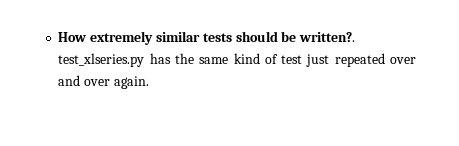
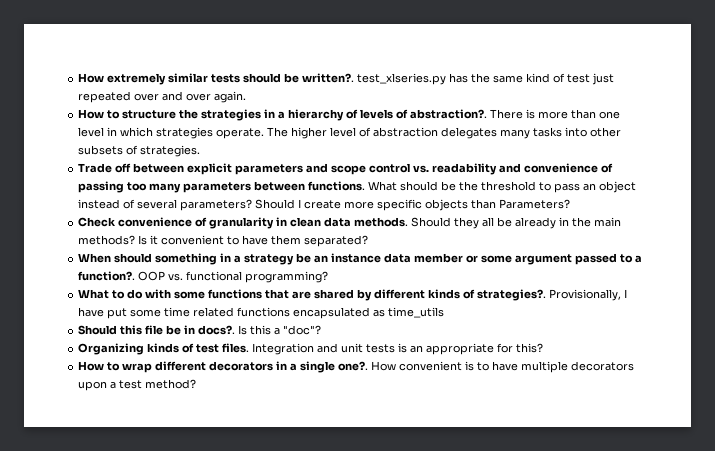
+ How to structure the strategies in a hierarchy of levels of abstraction?. There is more than one level in which strategies operate. The higher level of abstraction delegates many tasks into other subsets of strategies.
+ Trade off between explicit parameters and scope control vs. readability and convenience of passing too many parameters between functions. What should be the threshold to pass an object instead of several parameters? Should I create more specific objects than Parameters?
+ Check convenience of granularity in clean data methods. Should they all be already in the main methods? Is it convenient to have them separated?
+ When should something in a strategy be an instance data member or some argument passed to a function?. OOP vs. functional programming?
+ What to do with some functions that are shared by different kinds of strategies?. Provisionally, I have put some time related functions encapsulated as time_utils
+ Should this file be in docs?. Is this a "doc"?
+ Organizing kinds of test files. Integration and unit tests is an appropriate for this?
+ How to wrap different decorators in a single one?. How convenient is to have multiple decorators upon a test method?

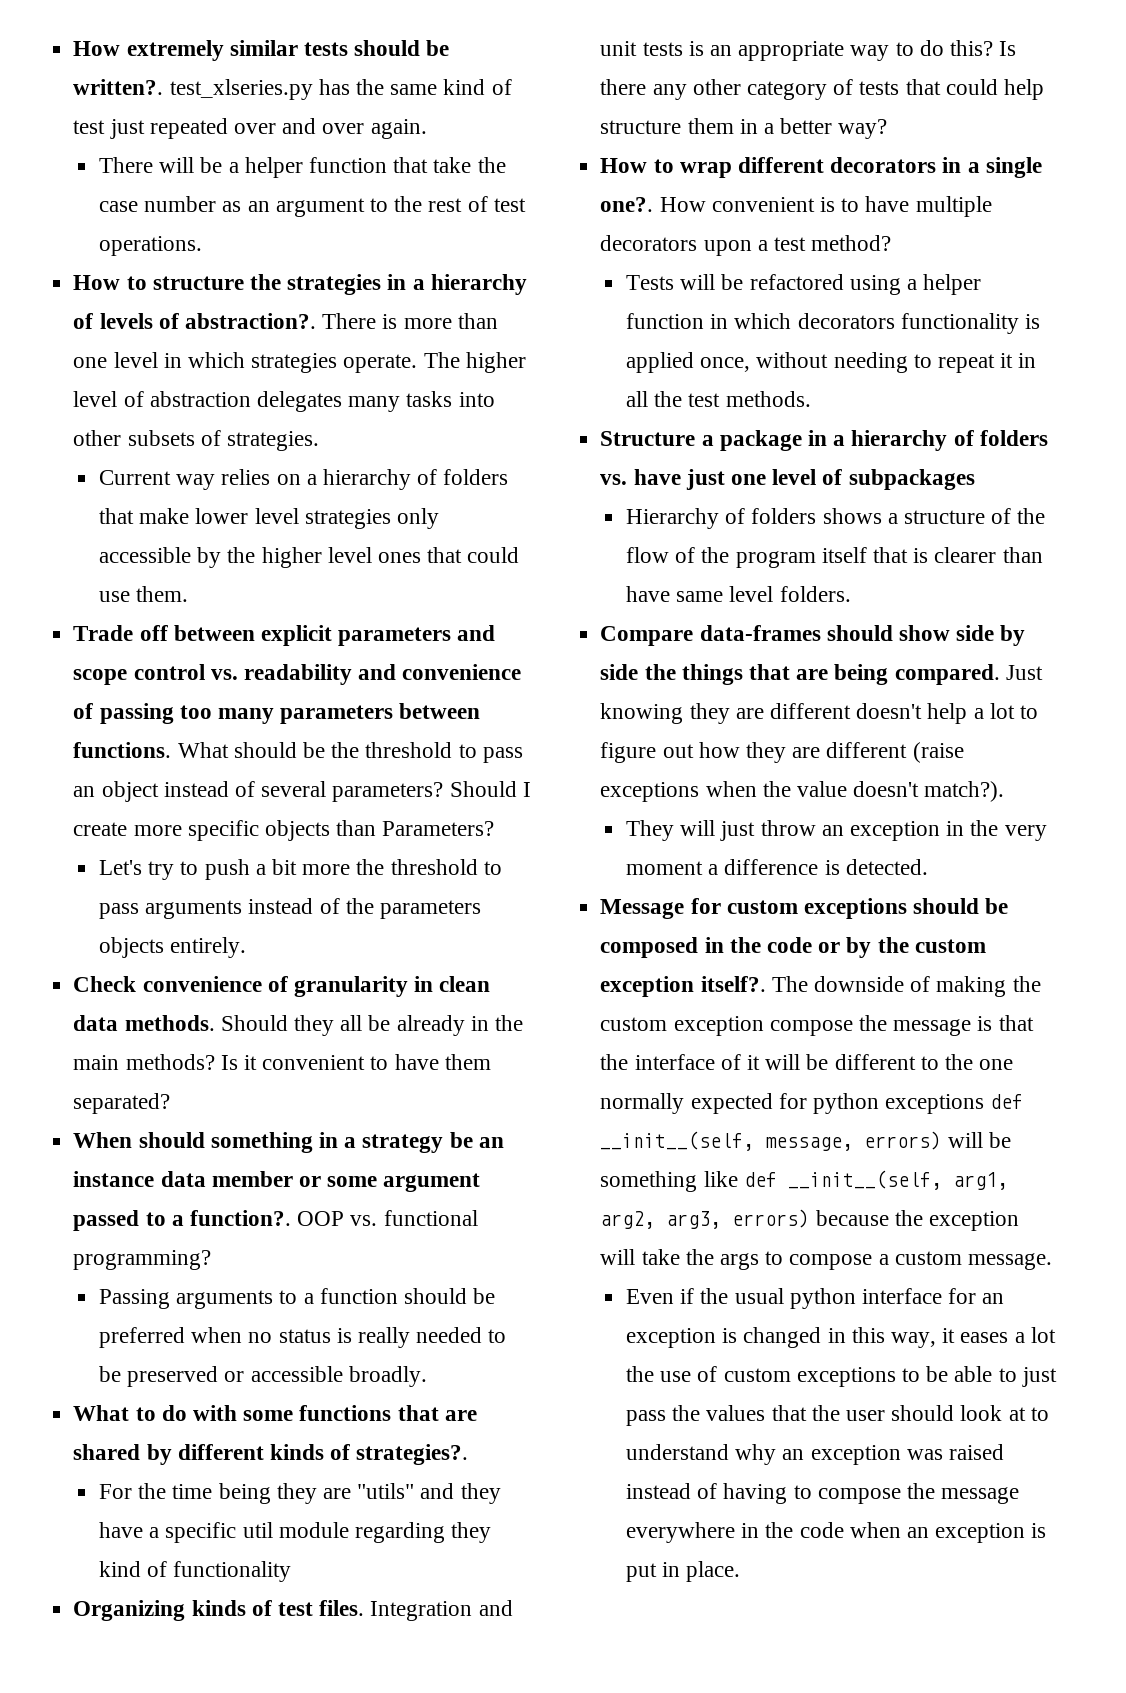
+ There will be a helper function that take the case number as an argument to the rest of test operations.
+ Current way relies on a hierarchy of folders that make lower level strategies only accessible by the higher level ones that could use them.
+ Let's try to push a bit more the threshold to pass arguments instead of the parameters objects entirely.
+ Passing arguments to a function should be preferred when no status is really needed to be preserved or accessible broadly.
- What to do with some functions that are shared by different kinds of strategies?. Provisionally, I have put some time related functions encapsulated as time_utils
- Should this file be in docs?. Is this a "doc"?
+ What to do with some functions that are shared by different kinds of strategies?.
+ For the time being they are "utils" and they have a specific util module regarding they kind of functionality
- Integration and unit tests is an appropriate for this?
+ Integration and unit tests is an appropriate way to do this? Is there any other category of tests that could help structure them in a better way?
+ Tests will be refactored using a helper function in which decorators functionality is applied once, without needing to repeat it in all the test methods.
+ Structure a package in a hierarchy of folders vs. have just one level of subpackages
+ Hierarchy of folders shows a structure of the flow of the program itself that is clearer than have same level folders.
+ Compare data-frames should show side by side the things that are being compared. Just knowing they are different doesn't help a lot to figure out how they are different (raise exceptions when the value doesn't match?).
+ They will just throw an exception in the very moment a difference is detected.
+ Message for custom exceptions should be composed in the code or by the custom exception itself?. The downside of making the custom exception compose the message is that the interface of it will be different to the one normally expected for python exceptions def __init__(self, message, errors) will be something like def __init__(self, arg1, arg2, arg3, errors) because the exception will take the args to compose a custom message.
+ Even if the usual python interface for an exception is changed in this way, it eases a lot the use of custom exceptions to be able to just pass the values that the user should look at to understand why an exception was raised instead of having to compose the message everywhere in the code when an exception is put in place.

